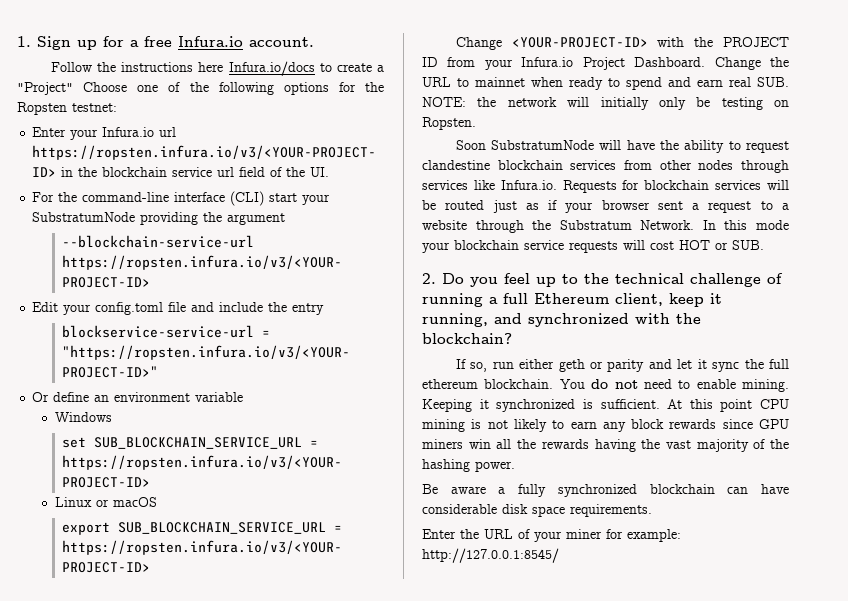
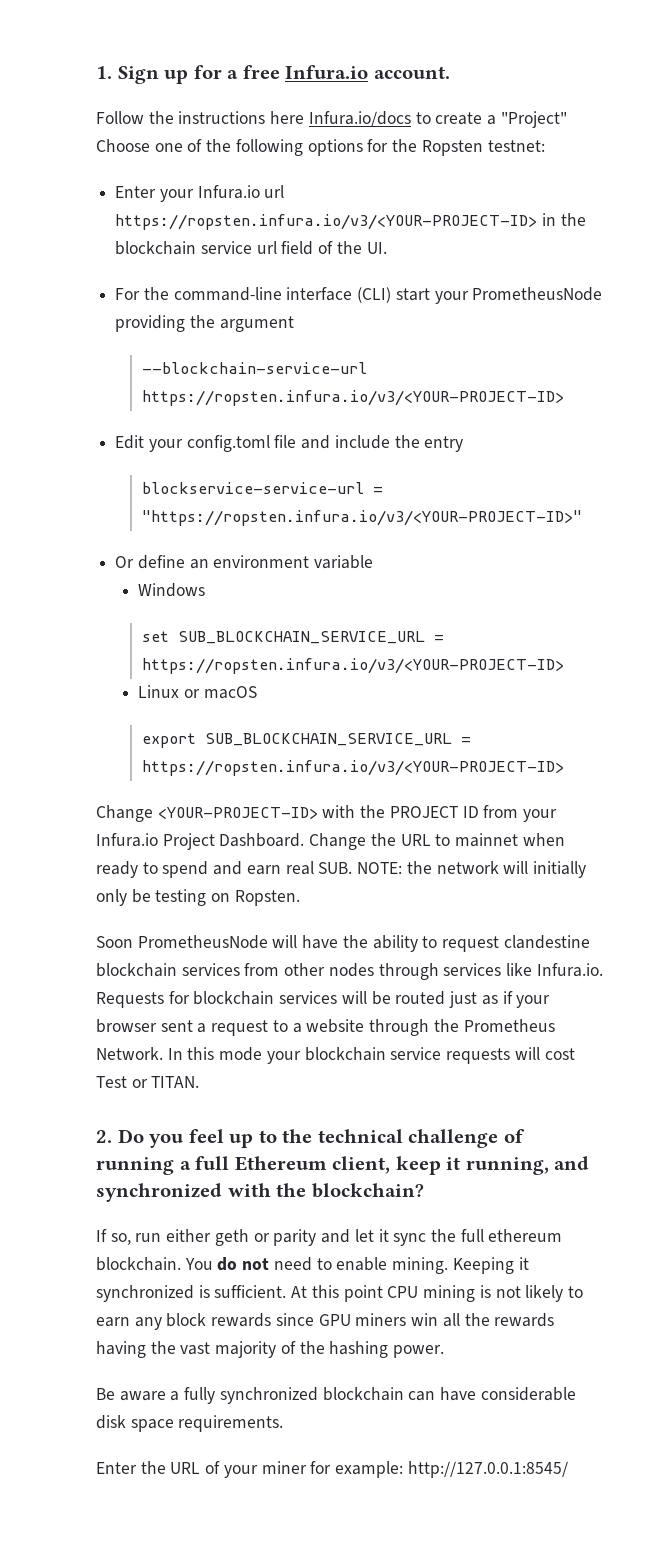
- For the command-line interface (CLI) start your SubstratumNode providing the argument
+ For the command-line interface (CLI) start your PrometheusNode providing the argument
- Soon SubstratumNode will have the ability to request clandestine blockchain services from other nodes through services like Infura.io. Requests for blockchain services will be routed just as if your browser sent a request to a website through the Substratum Network.
+ Soon PrometheusNode will have the ability to request clandestine blockchain services from other nodes through services like Infura.io. Requests for blockchain services will be routed just as if your browser sent a request to a website through the Prometheus Network.
- In this mode your blockchain service requests will cost HOT or SUB.
+ In this mode your blockchain service requests will cost Test or TITAN.

